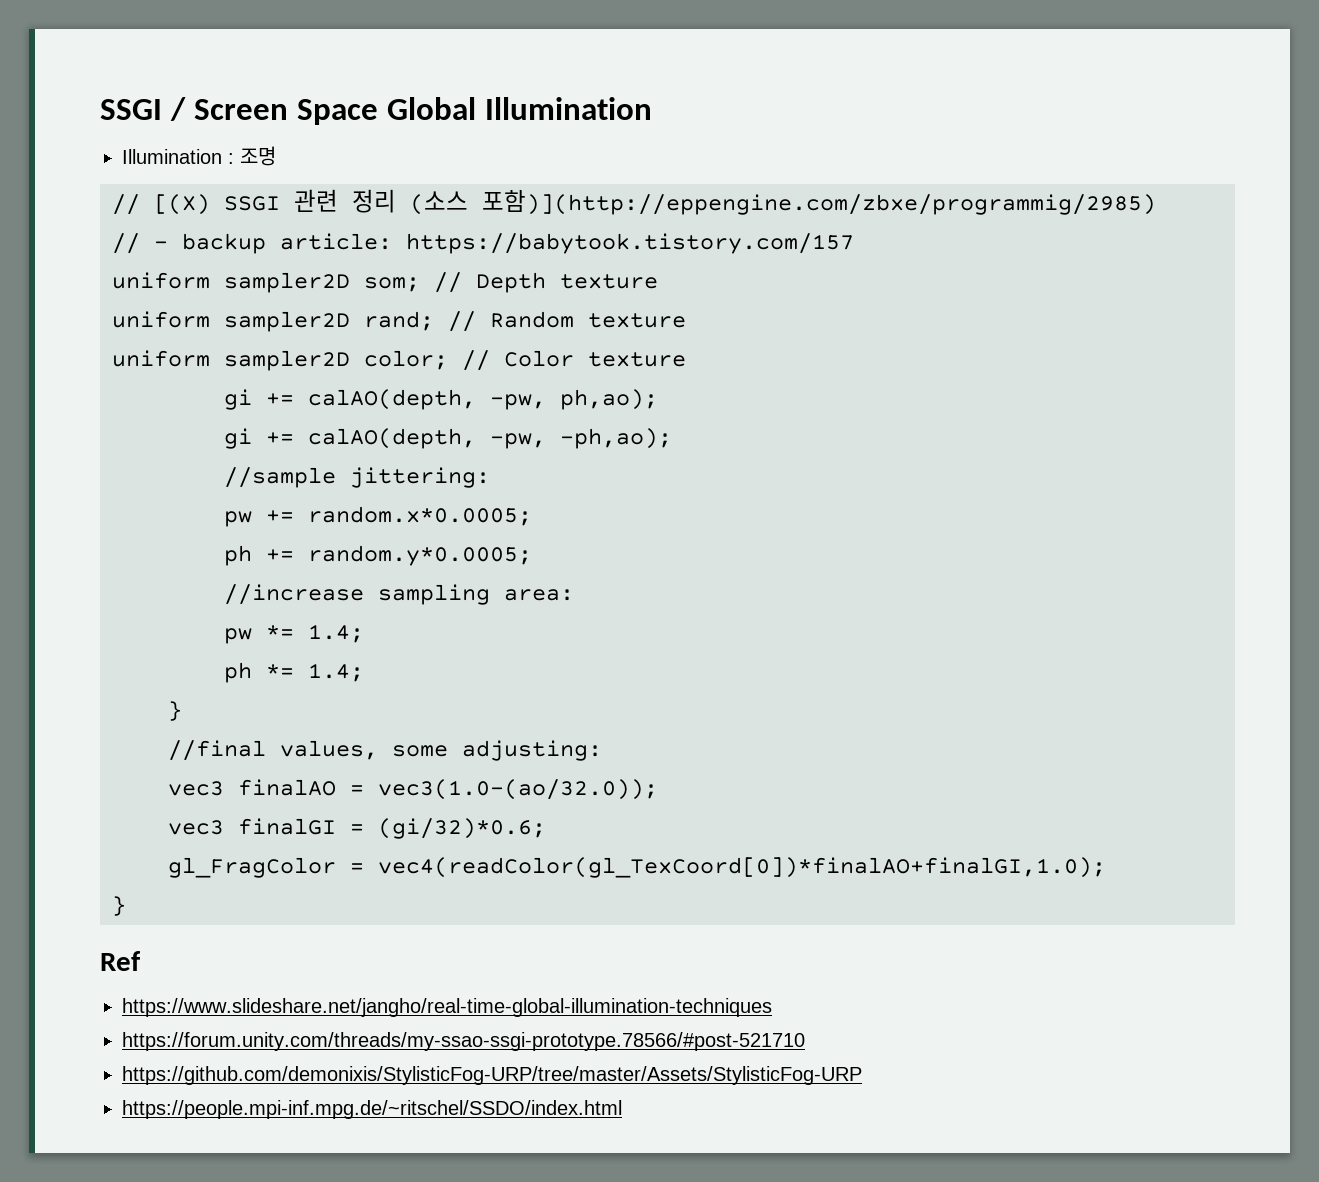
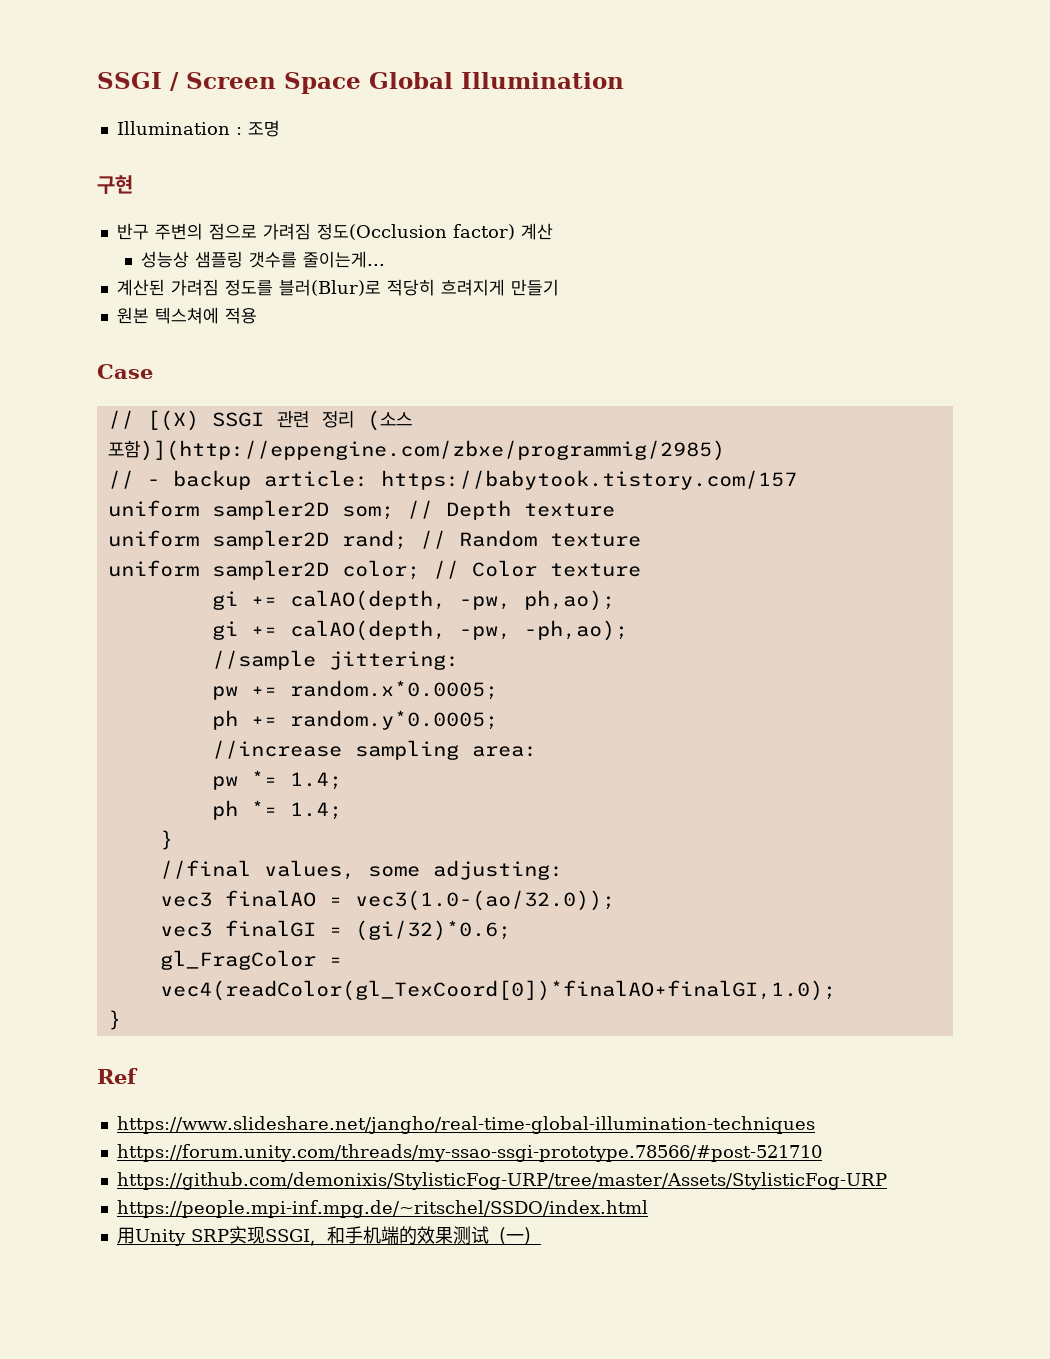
+ 구현
+ 반구 주변의 점으로 가려짐 정도(Occlusion factor) 계산
+ 성능상 샘플링 갯수를 줄이는게...
+ 계산된 가려짐 정도를 블러(Blur)로 적당히 흐려지게 만들기
+ 원본 텍스쳐에 적용
+ Case
+ 用Unity SRP实现SSGI，和手机端的效果测试（一）

